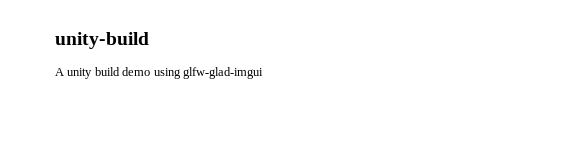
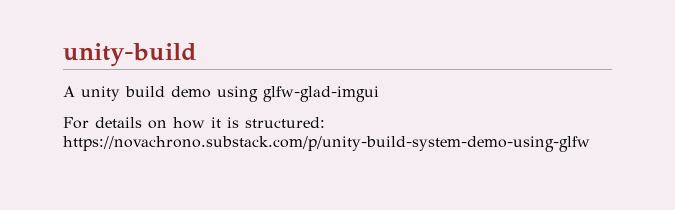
+ For details on how it is structured: https://novachrono.substack.com/p/unity-build-system-demo-using-glfw

